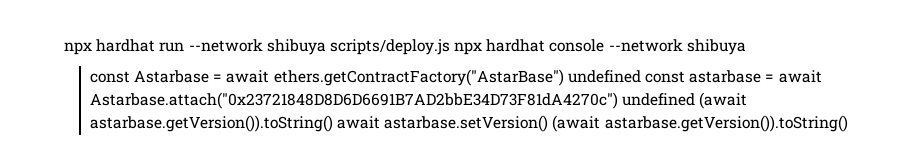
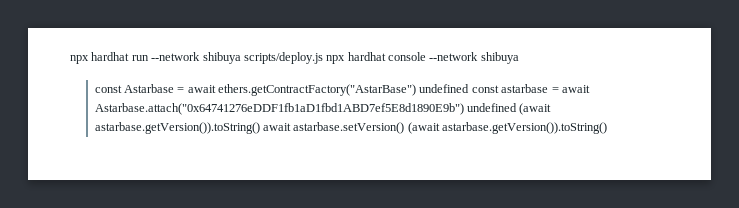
- const Astarbase = await ethers.getContractFactory("AstarBase") undefined const astarbase = await Astarbase.attach("0x23721848D8D6D6691B7AD2bbE34D73F81dA4270c") undefined (await astarbase.getVersion()).toString() await astarbase.setVersion() (await astarbase.getVersion()).toString()
+ const Astarbase = await ethers.getContractFactory("AstarBase") undefined const astarbase = await Astarbase.attach("0x64741276eDDF1fb1aD1fbd1ABD7ef5E8d1890E9b") undefined (await astarbase.getVersion()).toString() await astarbase.setVersion() (await astarbase.getVersion()).toString()

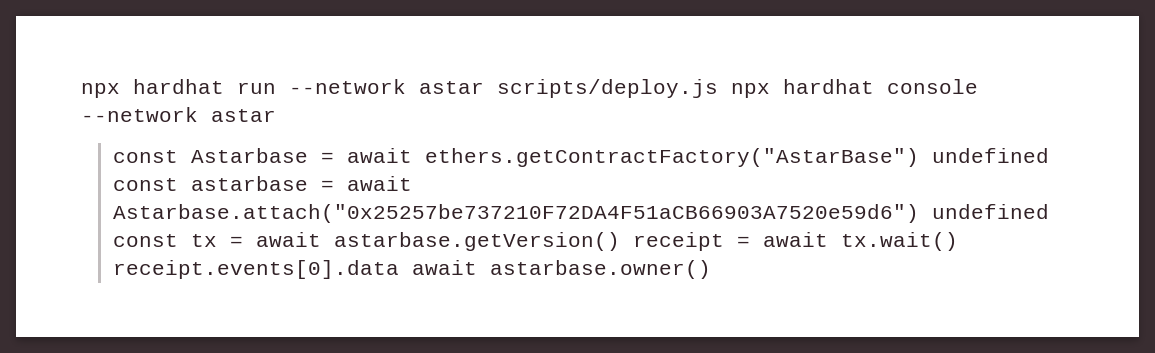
- npx hardhat run --network shibuya scripts/deploy.js npx hardhat console --network shibuya
+ npx hardhat run --network astar scripts/deploy.js npx hardhat console --network astar
- const Astarbase = await ethers.getContractFactory("AstarBase") undefined const astarbase = await Astarbase.attach("0x64741276eDDF1fb1aD1fbd1ABD7ef5E8d1890E9b") undefined (await astarbase.getVersion()).toString() await astarbase.setVersion() (await astarbase.getVersion()).toString()
+ const Astarbase = await ethers.getContractFactory("AstarBase") undefined const astarbase = await Astarbase.attach("0x25257be737210F72DA4F51aCB66903A7520e59d6") undefined const tx = await astarbase.getVersion() receipt = await tx.wait() receipt.events[0].data await astarbase.owner()

